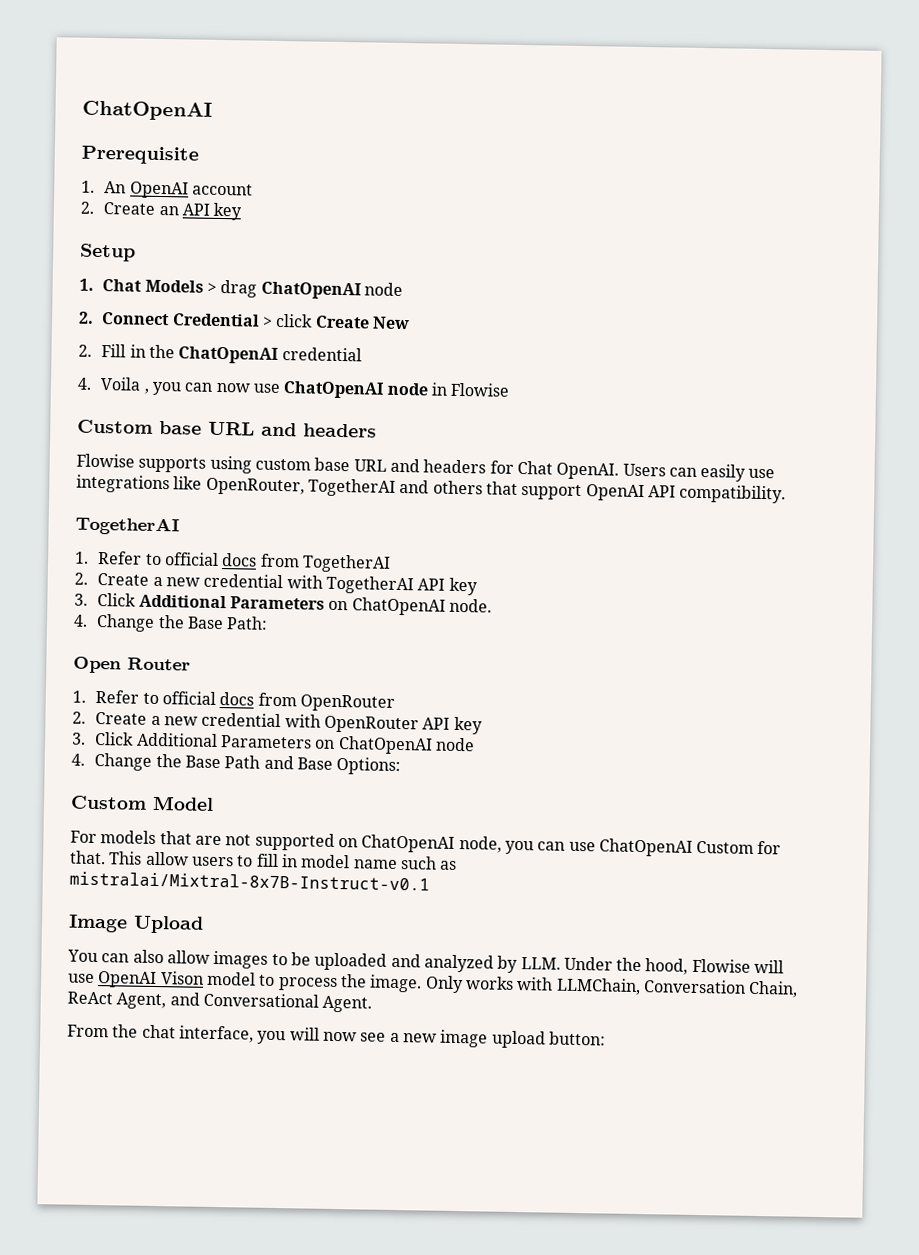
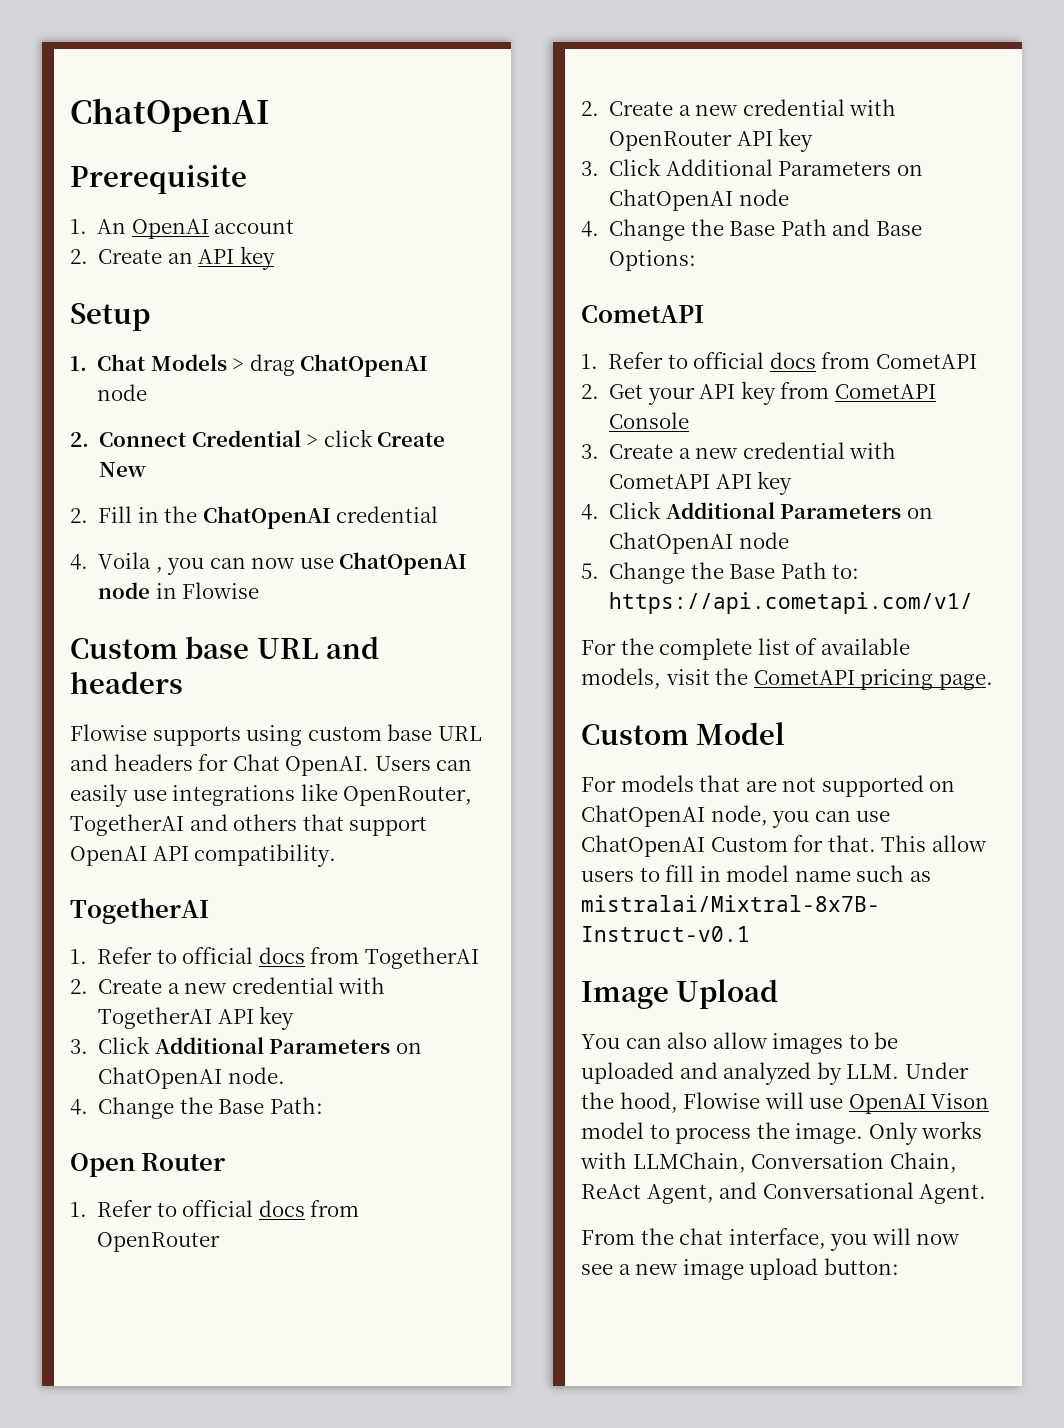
  4. Change the Base Path and Base Options:
+ CometAPI
+ 1. Refer to official docs from CometAPI
+ 2. Get your API key from CometAPI Console
+ 3. Create a new credential with CometAPI API key
+ 4. Click Additional Parameters on ChatOpenAI node
+ 5. Change the Base Path to: https://api.cometapi.com/v1/
+ For the complete list of available models, visit the CometAPI pricing page.

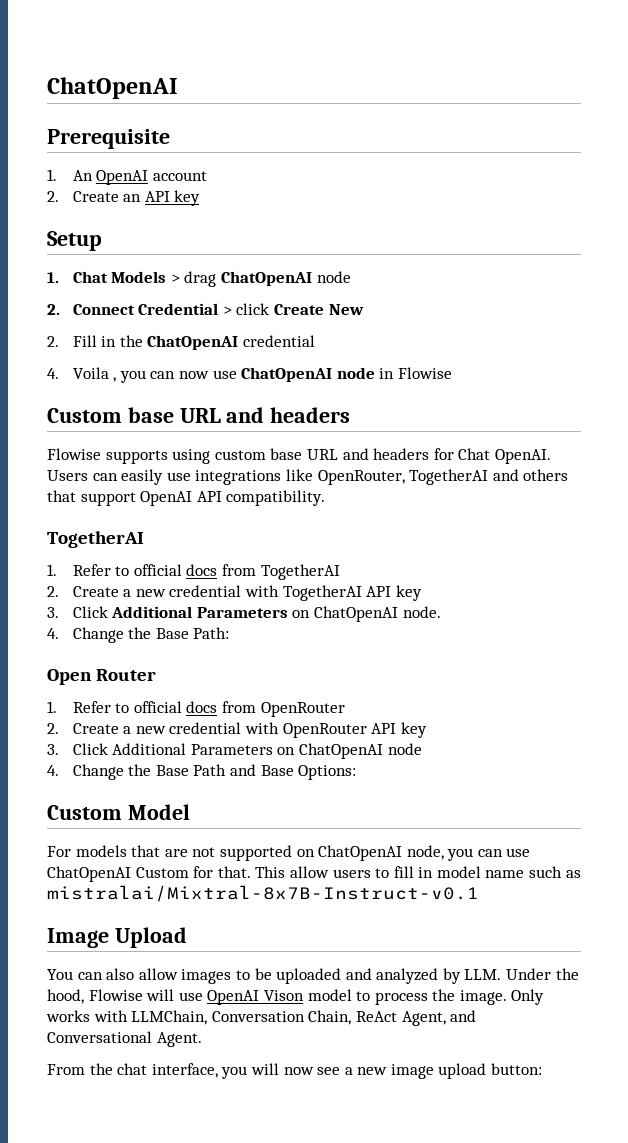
  4. Change the Base Path and Base Options:
- CometAPI
- 1. Refer to official docs from CometAPI
- 2. Get your API key from CometAPI Console
- 3. Create a new credential with CometAPI API key
- 4. Click Additional Parameters on ChatOpenAI node
- 5. Change the Base Path to: https://api.cometapi.com/v1/
- For the complete list of available models, visit the CometAPI pricing page.

